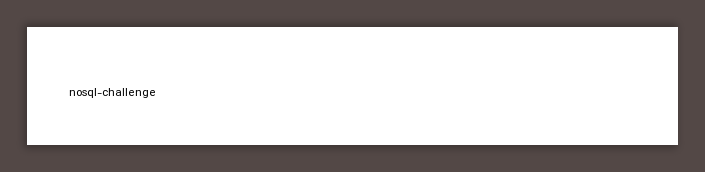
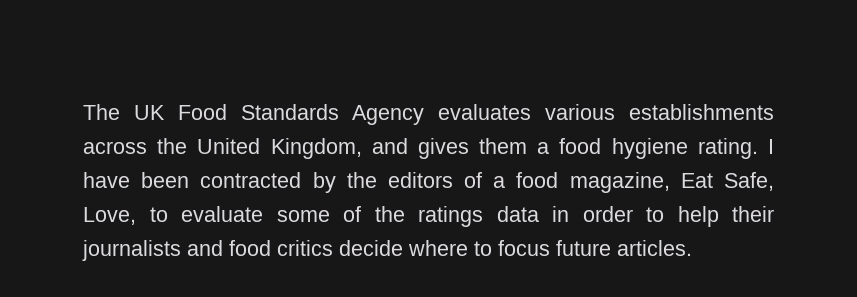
- nosql-challenge
+ The UK Food Standards Agency evaluates various establishments across the United Kingdom, and gives them a food hygiene rating. I have been contracted by the editors of a food magazine, Eat Safe, Love, to evaluate some of the ratings data in order to help their journalists and food critics decide where to focus future articles.

